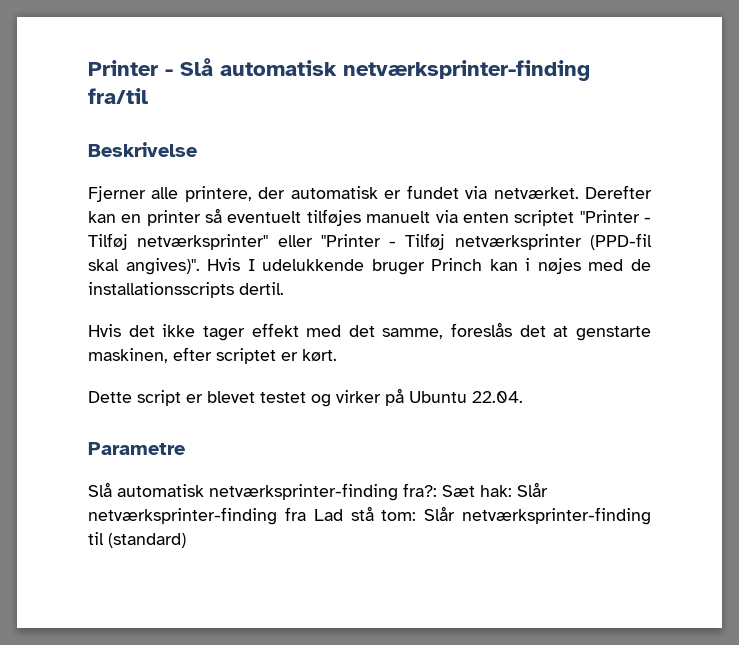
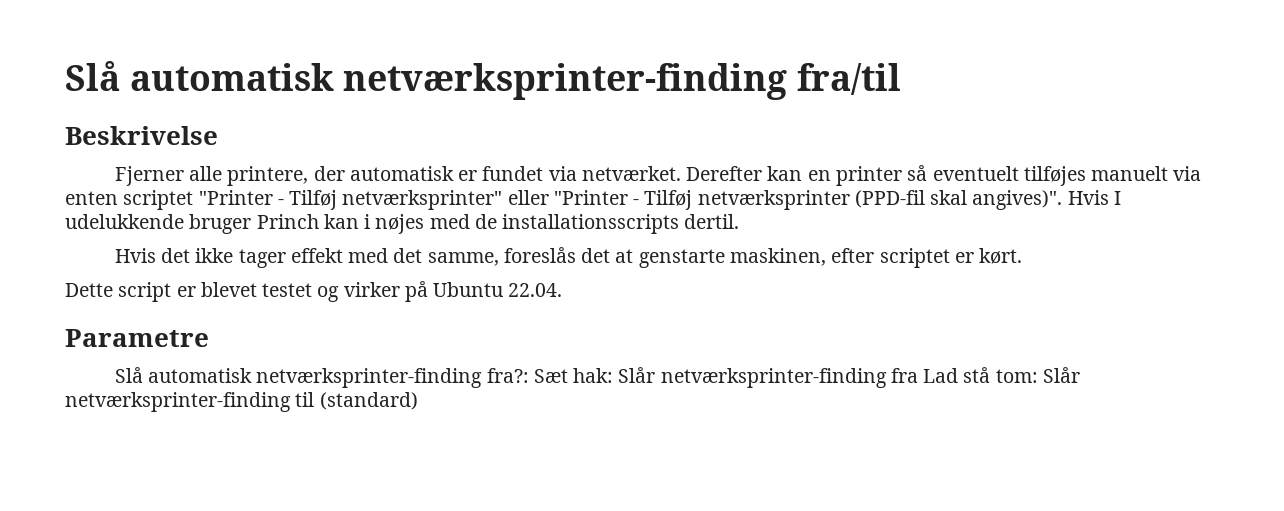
- Printer - Slå automatisk netværksprinter-finding fra/til
+ Slå automatisk netværksprinter-finding fra/til

